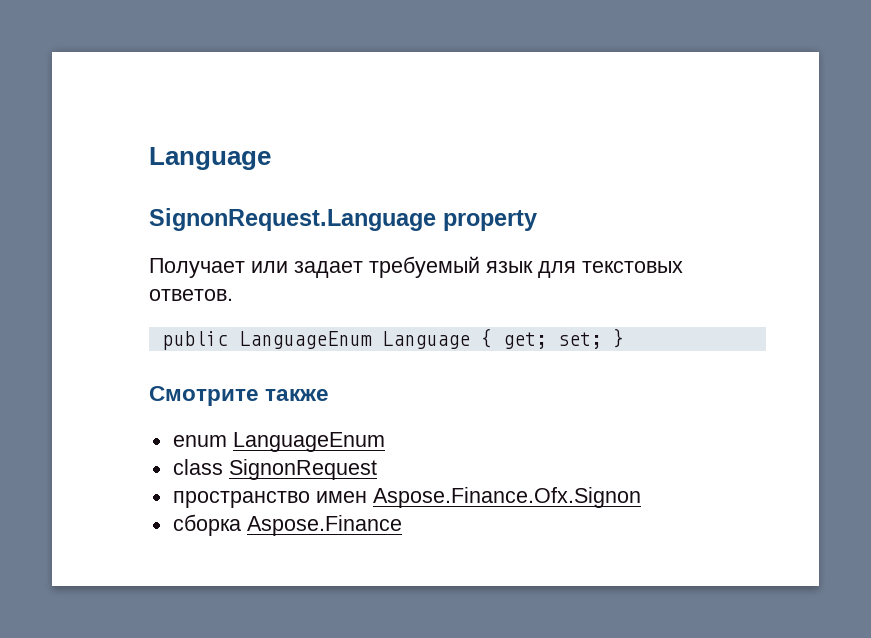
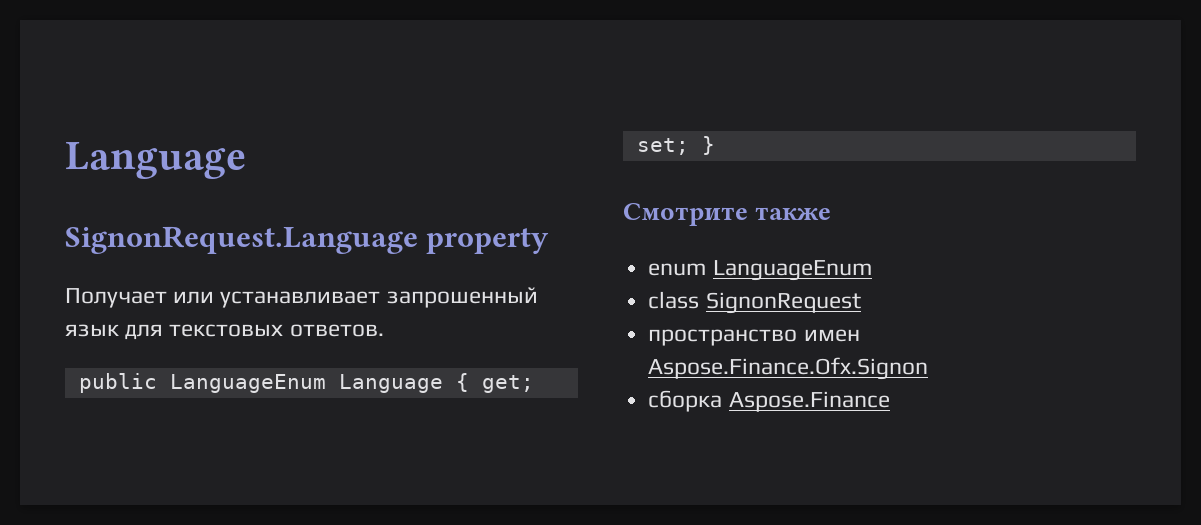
- Получает или задает требуемый язык для текстовых ответов.
+ Получает или устанавливает запрошенный язык для текстовых ответов.

